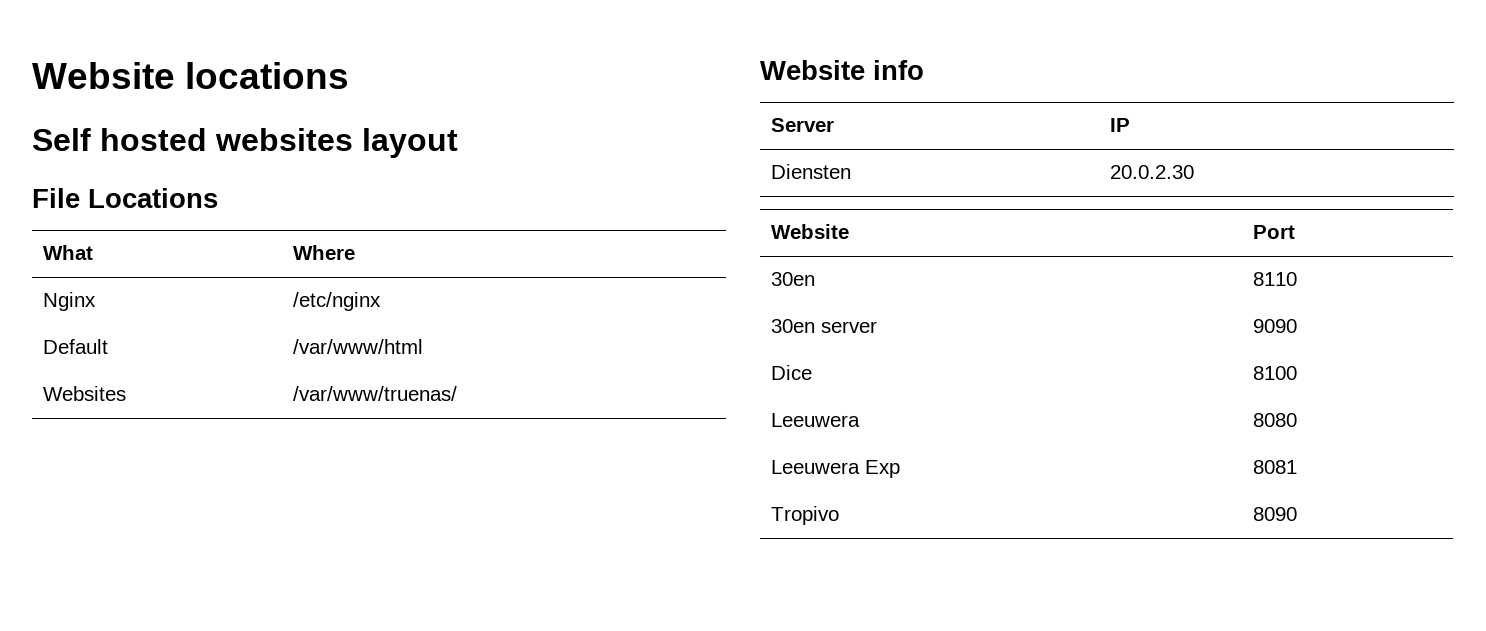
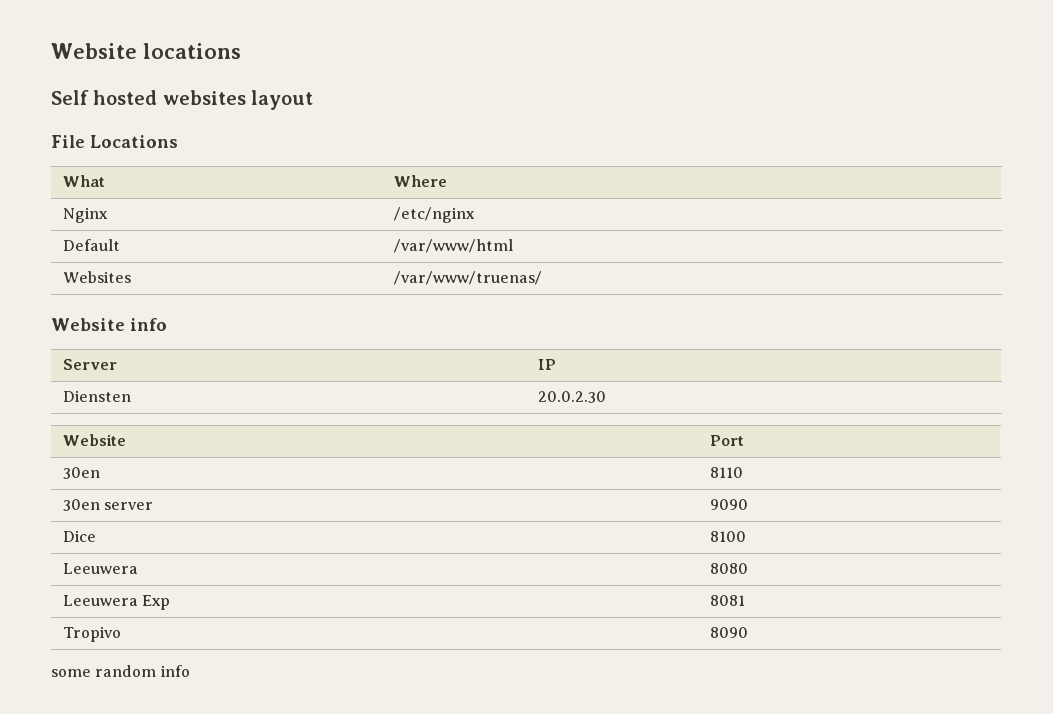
+ some random info

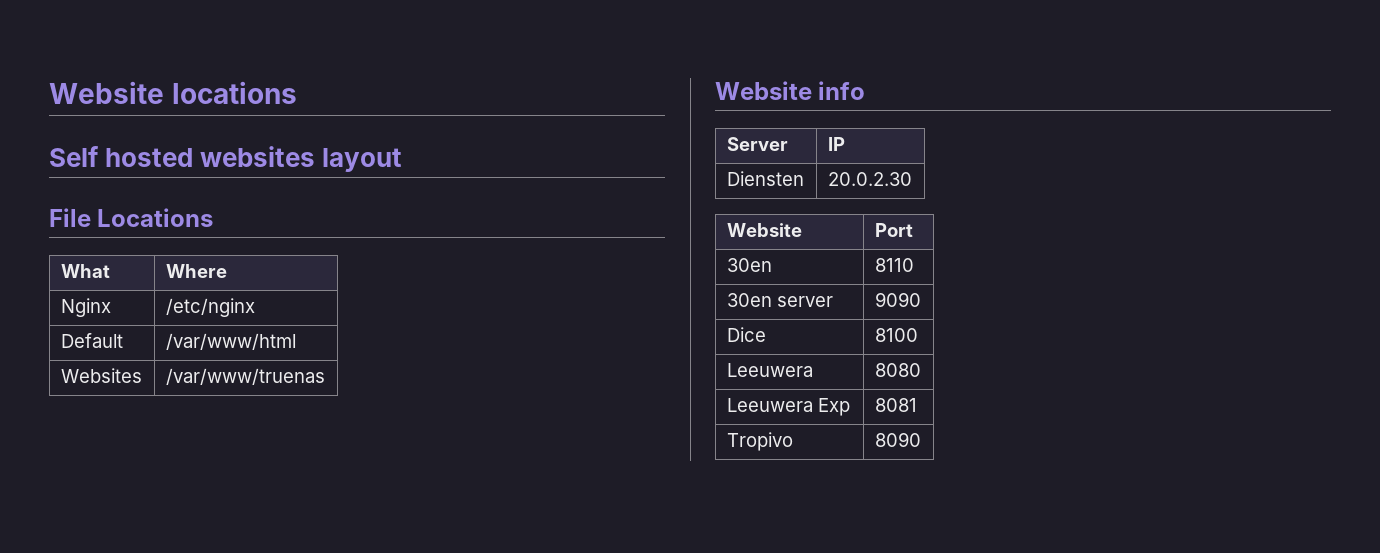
- Websites | /var/www/truenas/
+ Websites | /var/www/truenas
- some random info

